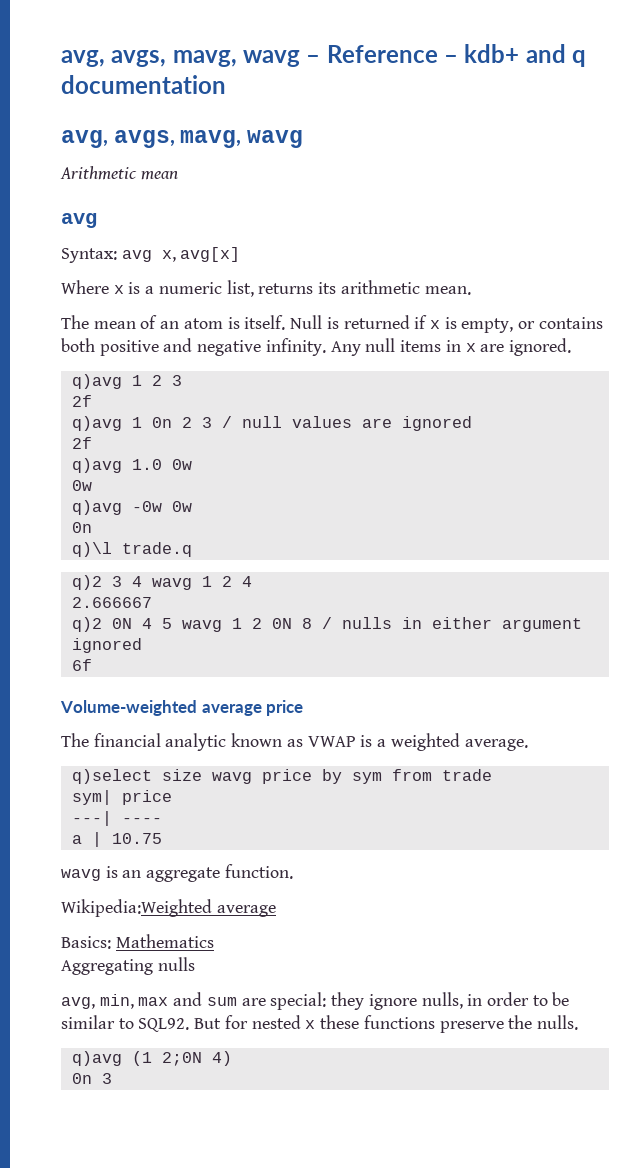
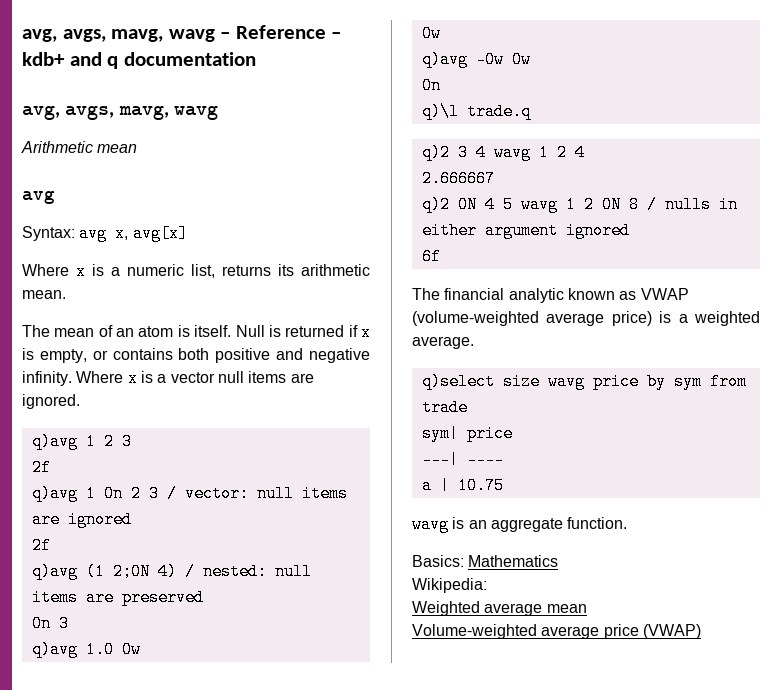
- Any null items in x are ignored.
+ Where x is a vector null items are ignored.
- q)avg 1 0n 2 3 / null values are ignored
+ q)avg 1 0n 2 3 / vector: null items are ignored
+ q)avg (1 2;0N 4) / nested: null items are preserved
+ 0n 3
- Volume-weighted average price
- The financial analytic known as VWAP is a weighted average.
+ The financial analytic known as VWAP (volume-weighted average price) is a weighted average.
- Wikipedia:Weighted average
- Aggregating nulls
- avg, min, max and sum are special: they ignore nulls, in order to be similar to SQL92. But for nested x these functions preserve the nulls.
- q)avg (1 2;0N 4)
- 0n 3
+ Wikipedia:
+ Weighted average mean
+ Volume-weighted average price (VWAP)

